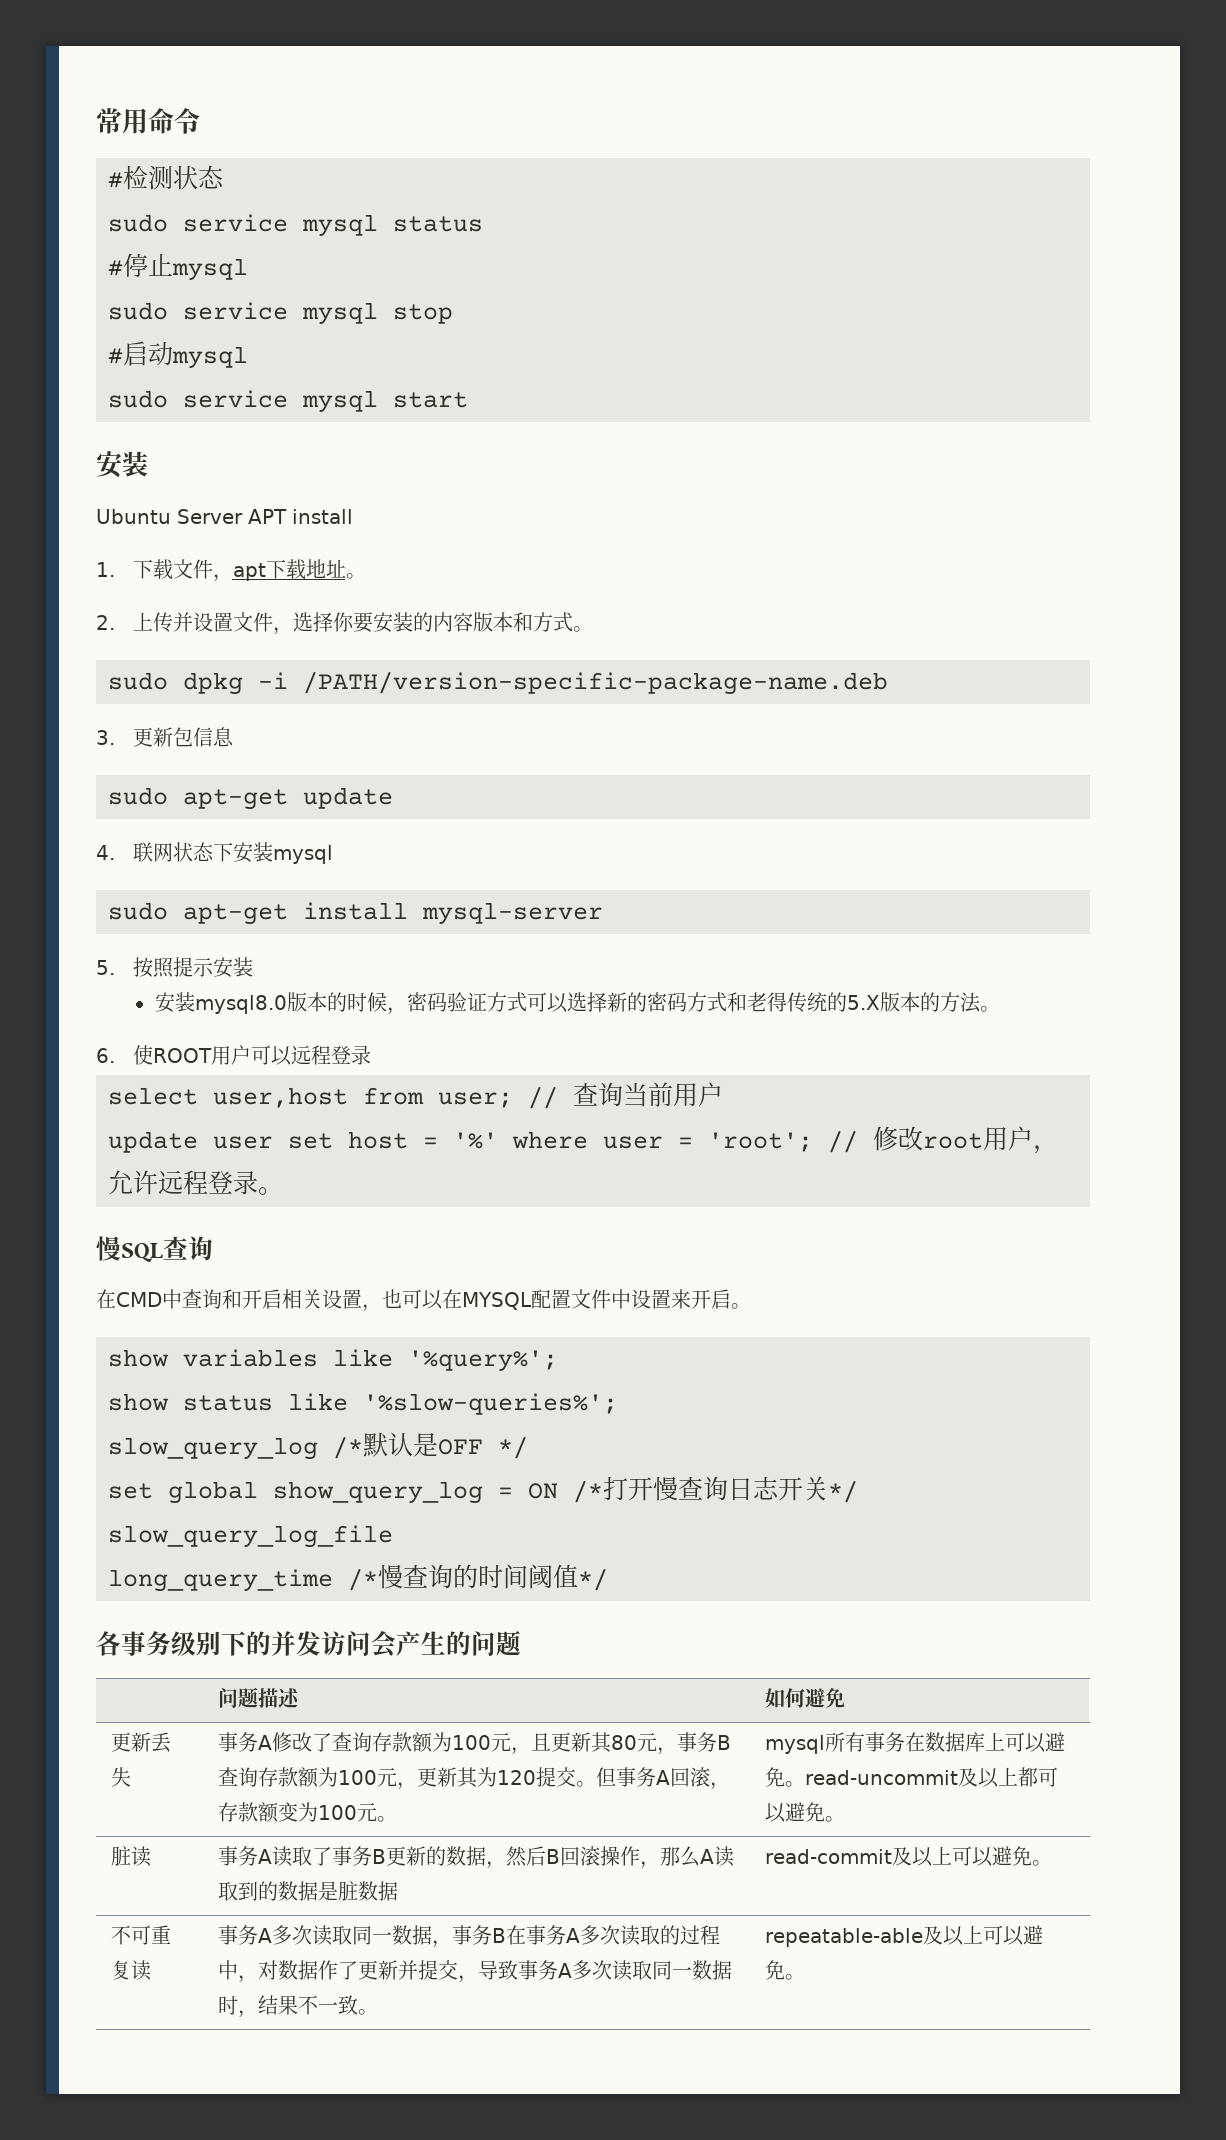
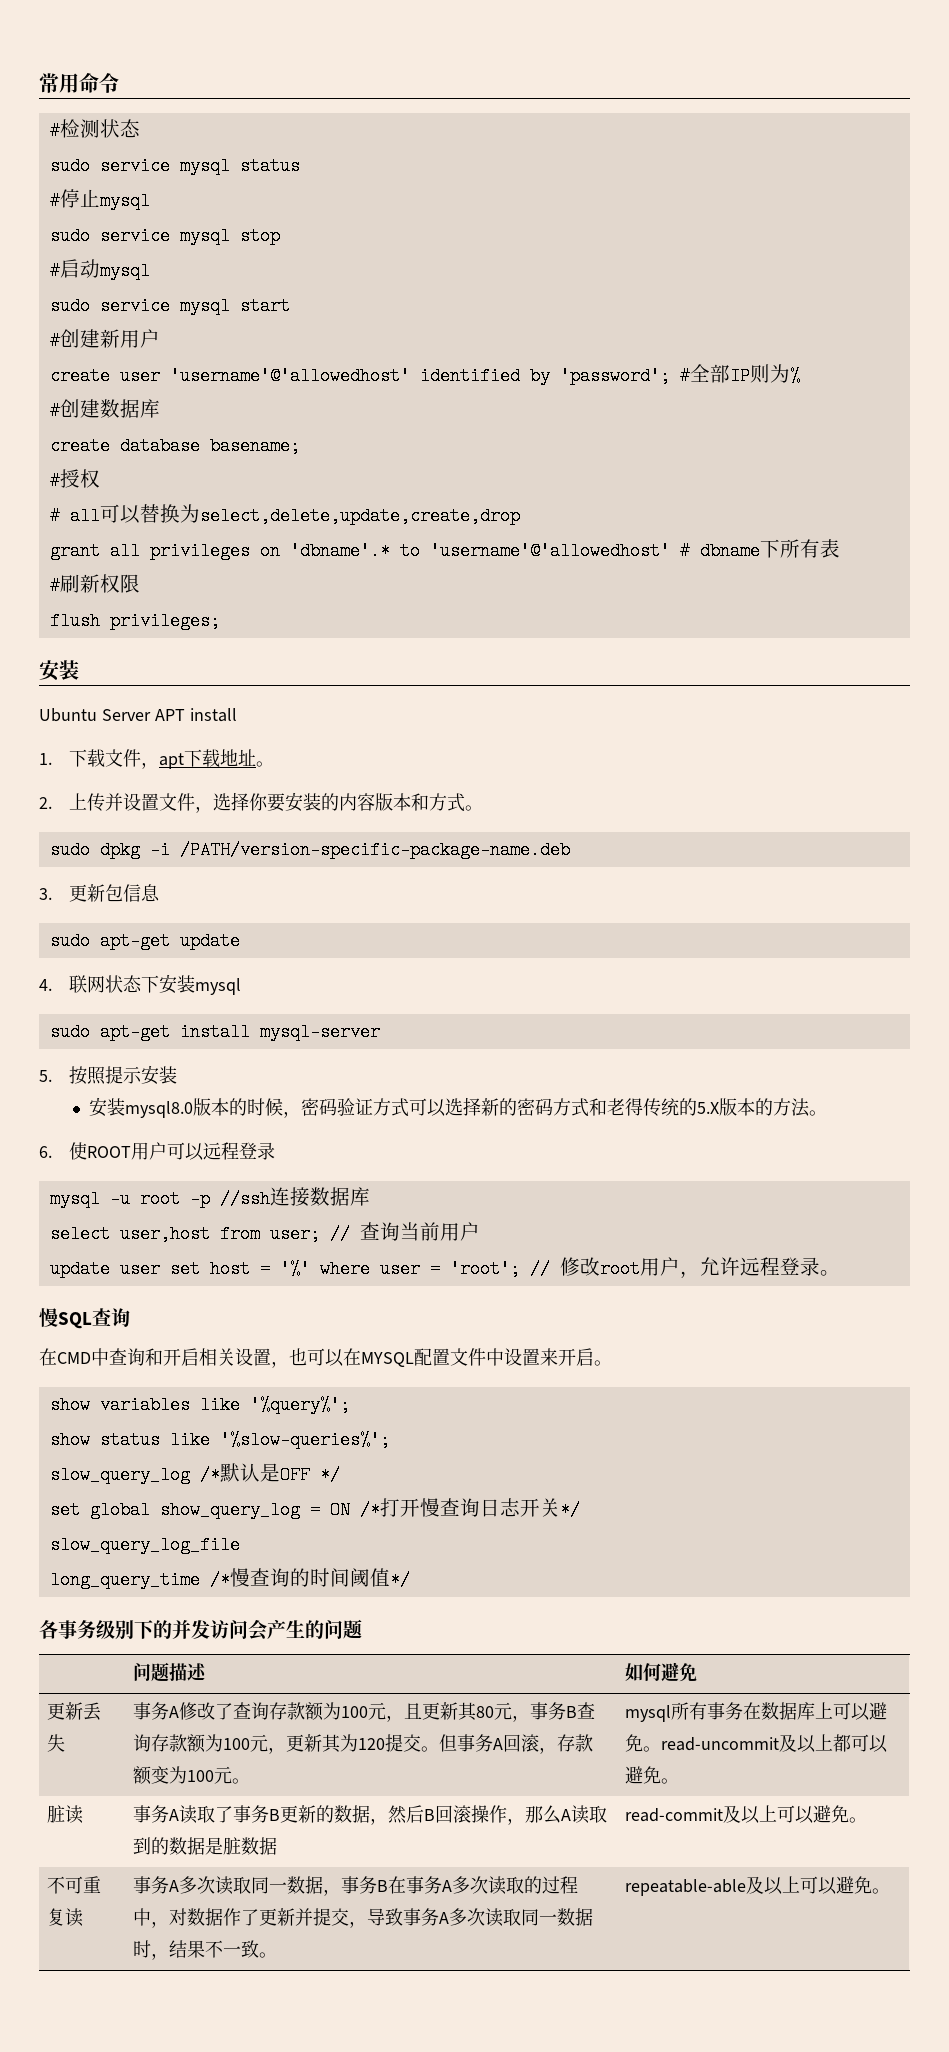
+ #创建新用户
+ create user 'username'@'allowedhost' identified by 'password'; #全部IP则为%
+ #创建数据库
+ create database basename;
+ #授权
+ # all可以替换为select,delete,update,create,drop
+ grant all privileges on 'dbname'.* to 'username'@'allowedhost' # dbname下所有表
+ #刷新权限
+ flush privileges;
+ mysql -u root -p //ssh连接数据库

